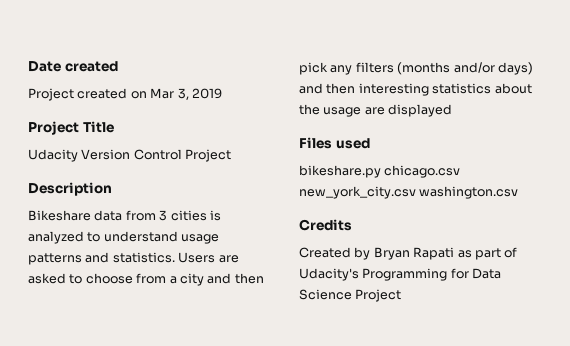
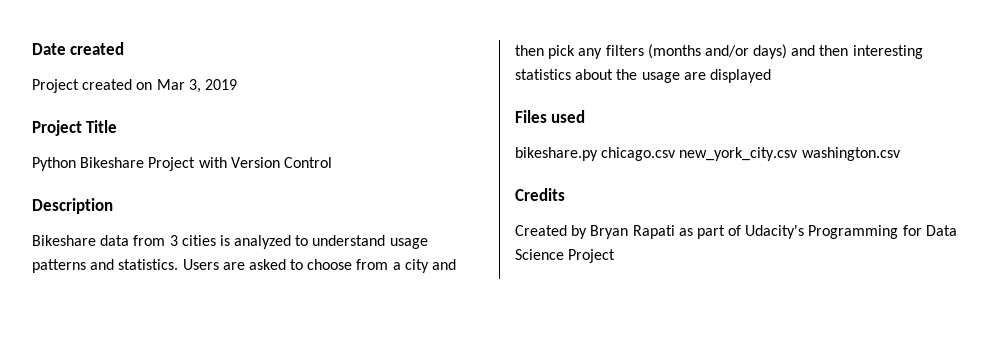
- Udacity Version Control Project
+ Python Bikeshare Project with Version Control

